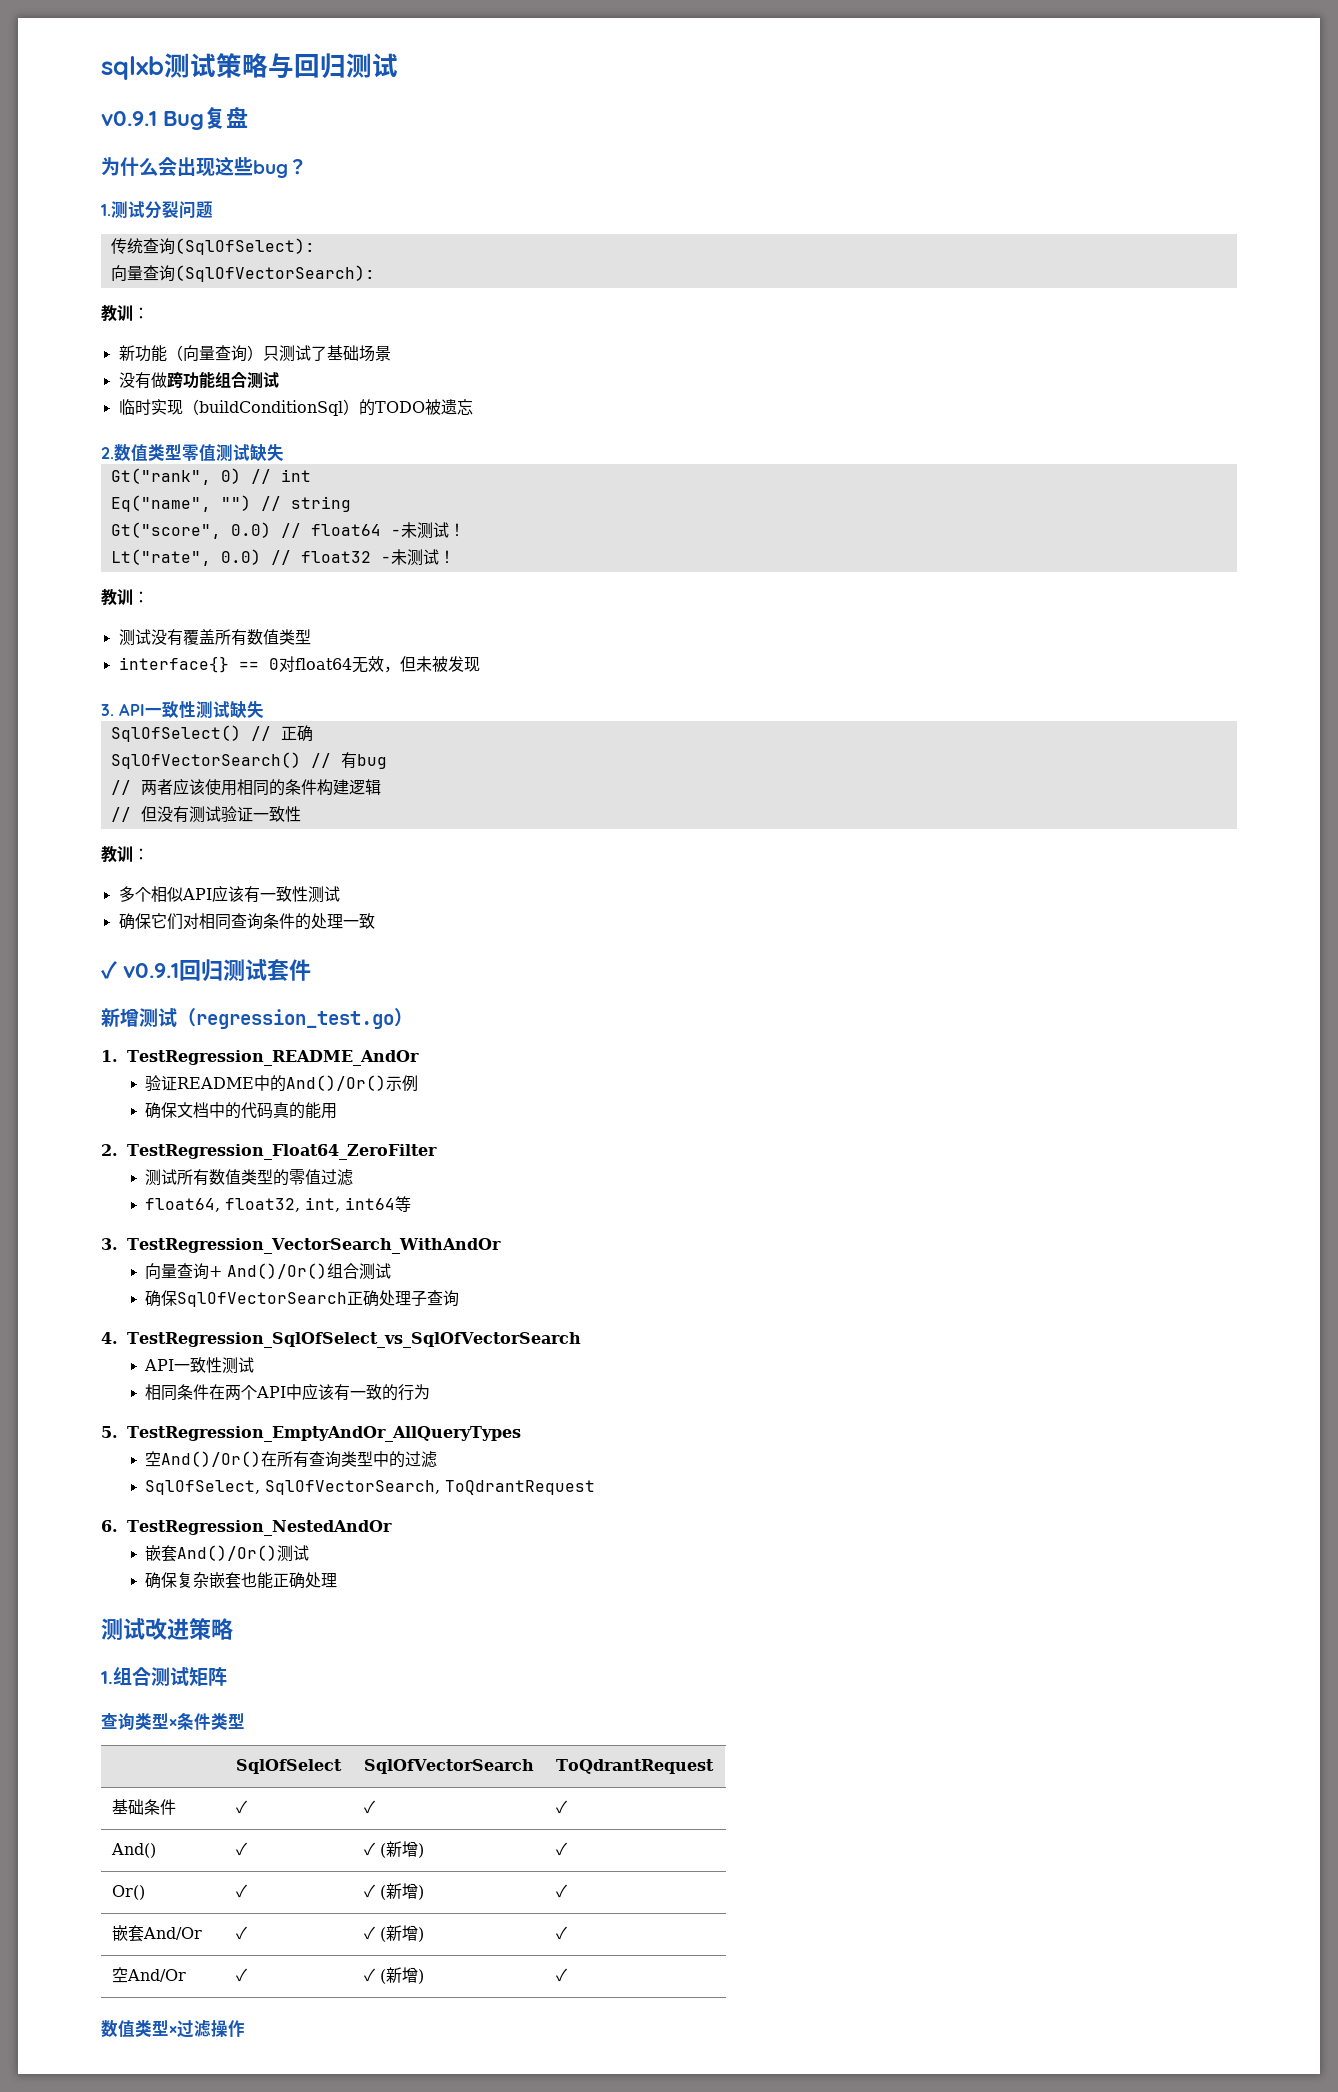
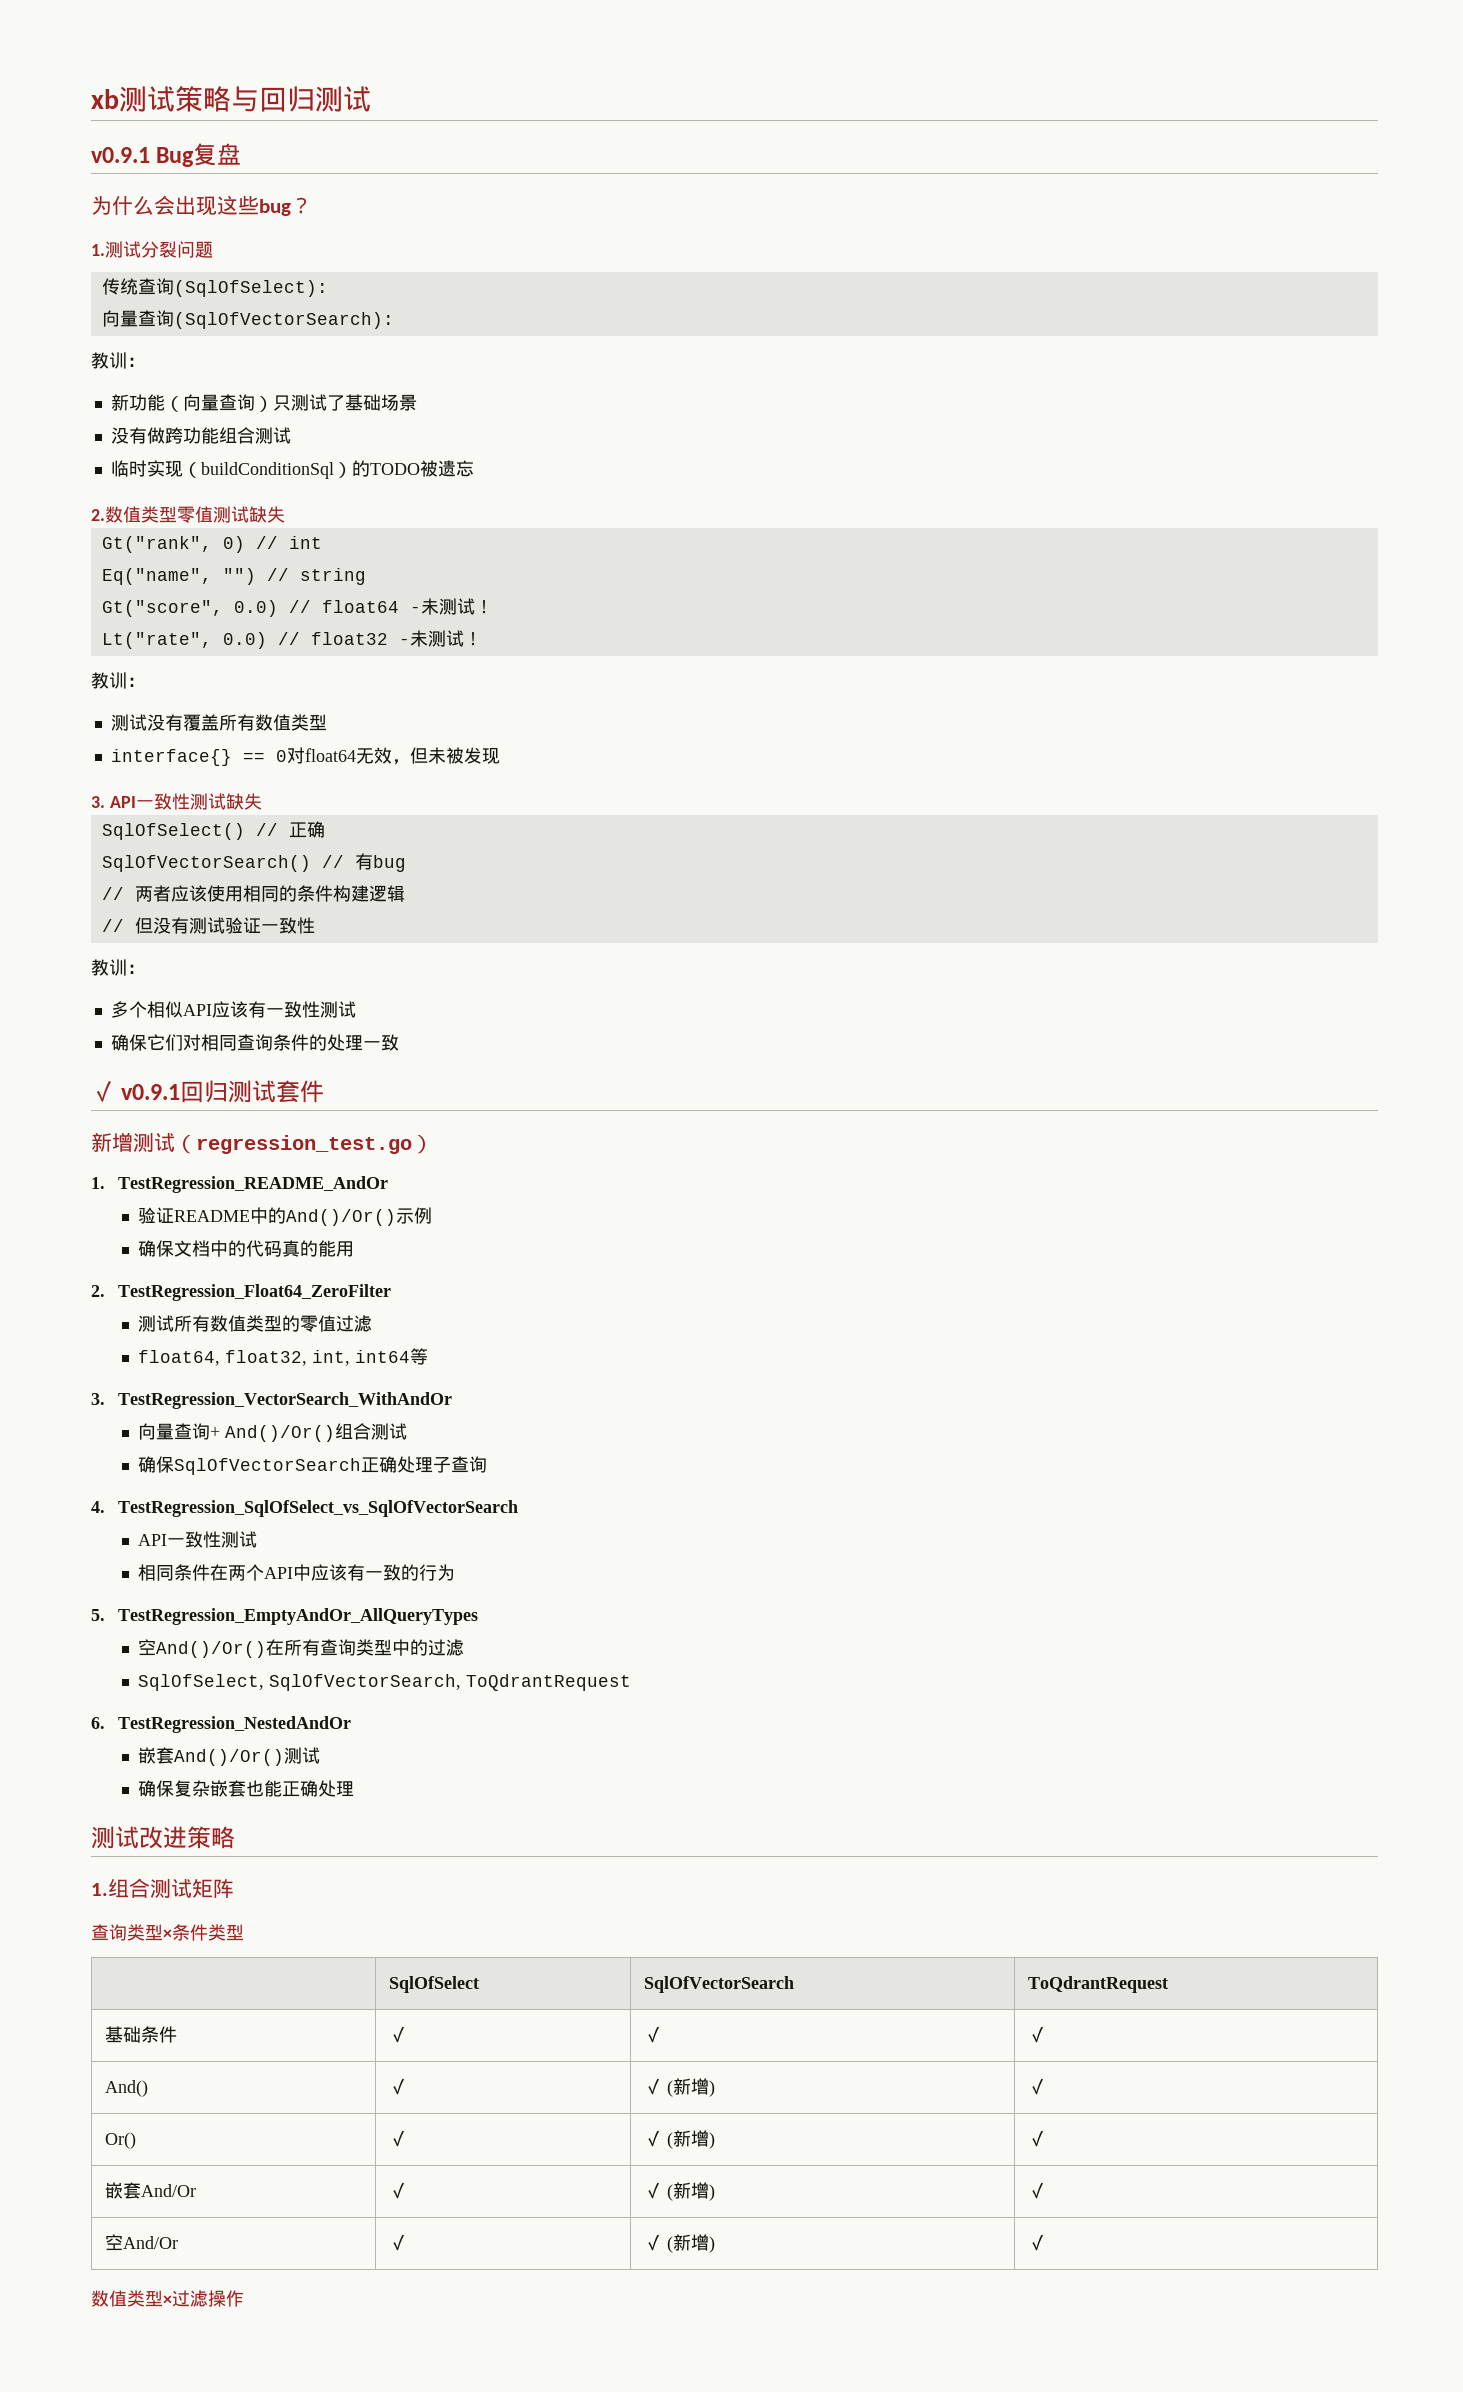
- sqlxb测试策略与回归测试
+ xb测试策略与回归测试

